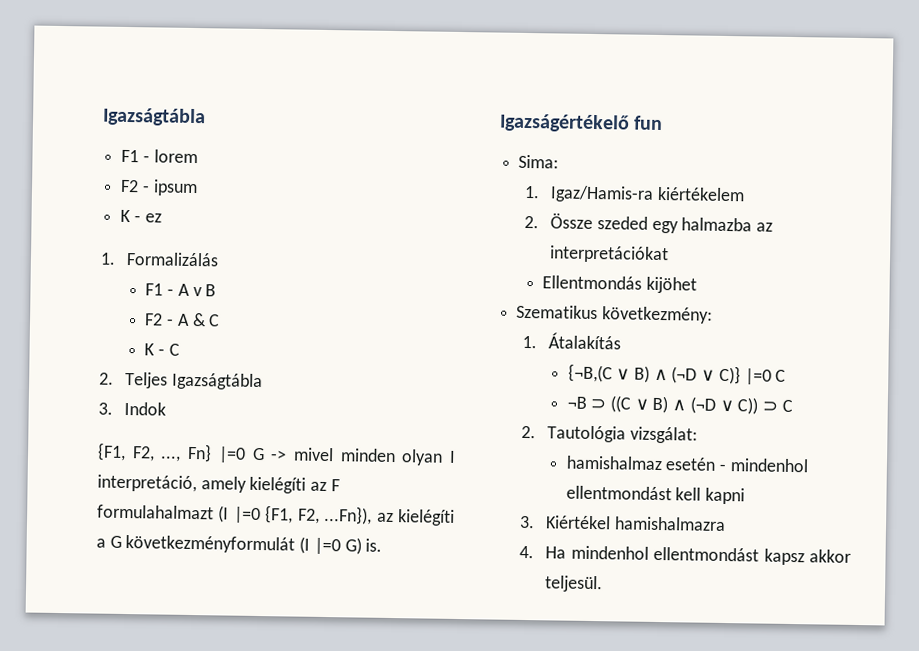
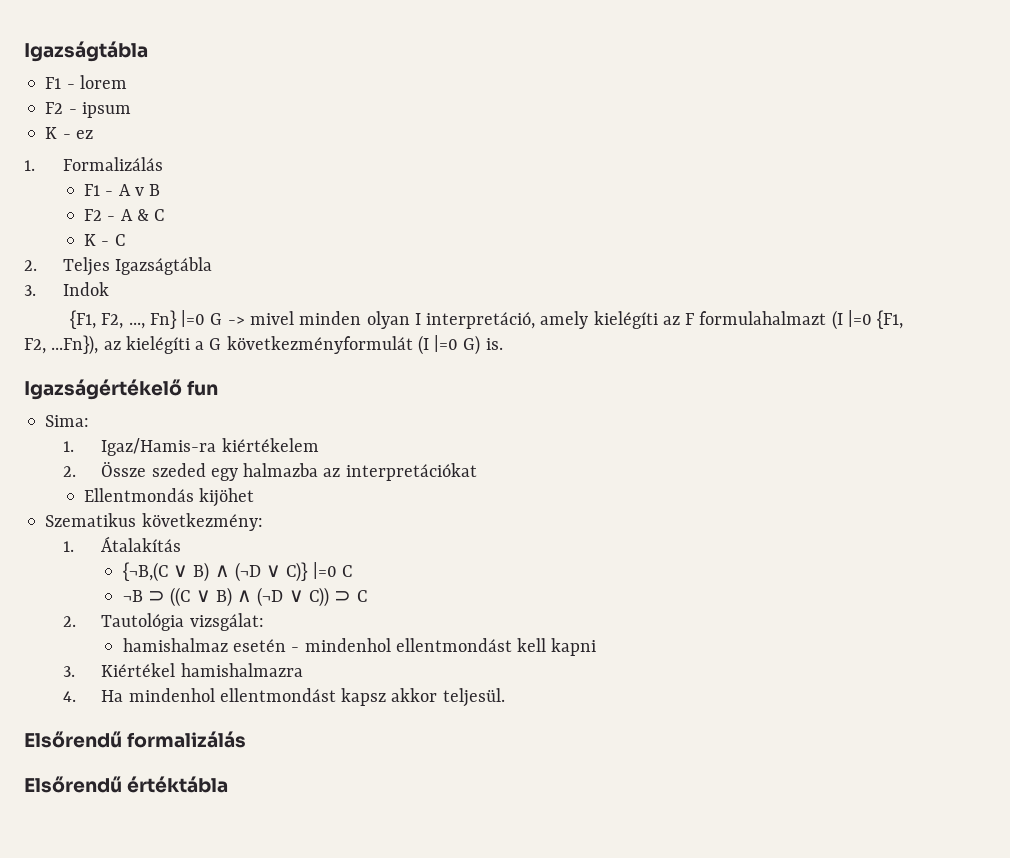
+ Elsőrendű formalizálás
+ Elsőrendű értéktábla

